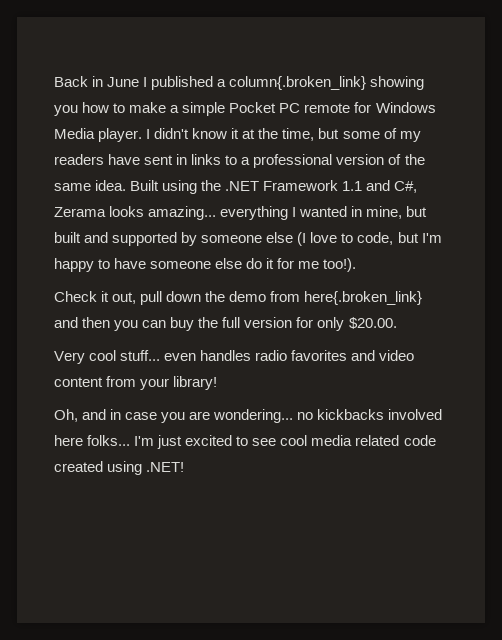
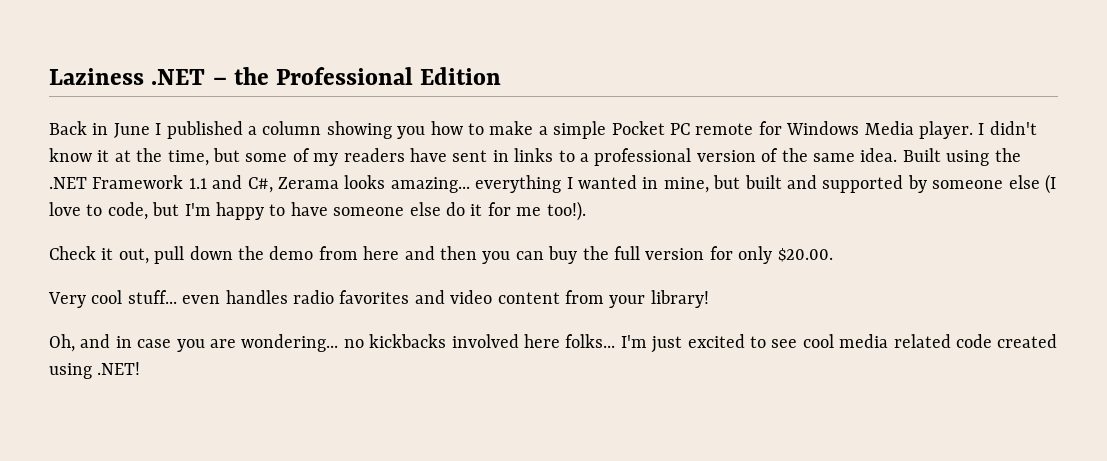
+ Laziness .NET – the Professional Edition
- Back in June I published a column{.broken_link} showing you how to make a simple Pocket PC remote for Windows Media player.
+ Back in June I published a column showing you how to make a simple Pocket PC remote for Windows Media player.
- Check it out, pull down the demo from here{.broken_link} and then you can buy the full version for only $20.00.
+ Check it out, pull down the demo from here and then you can buy the full version for only $20.00.

